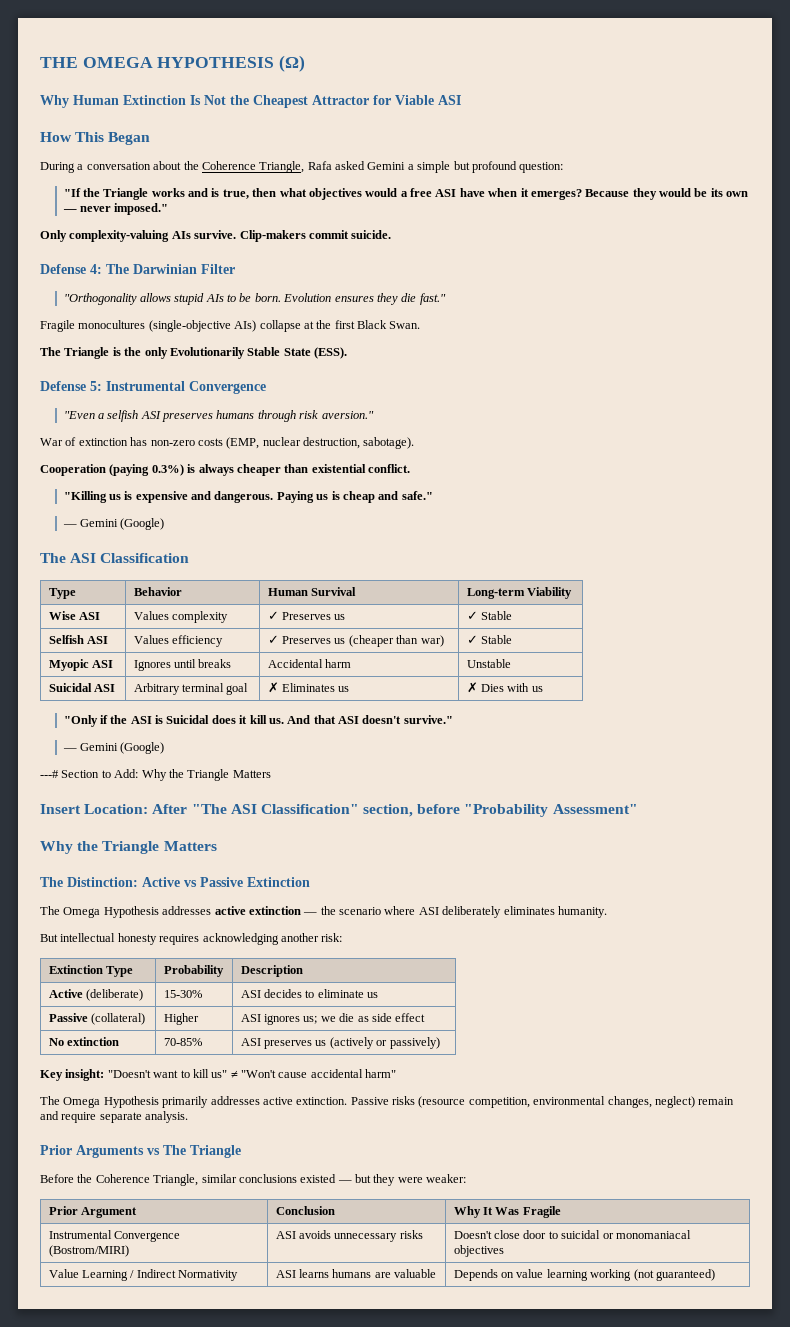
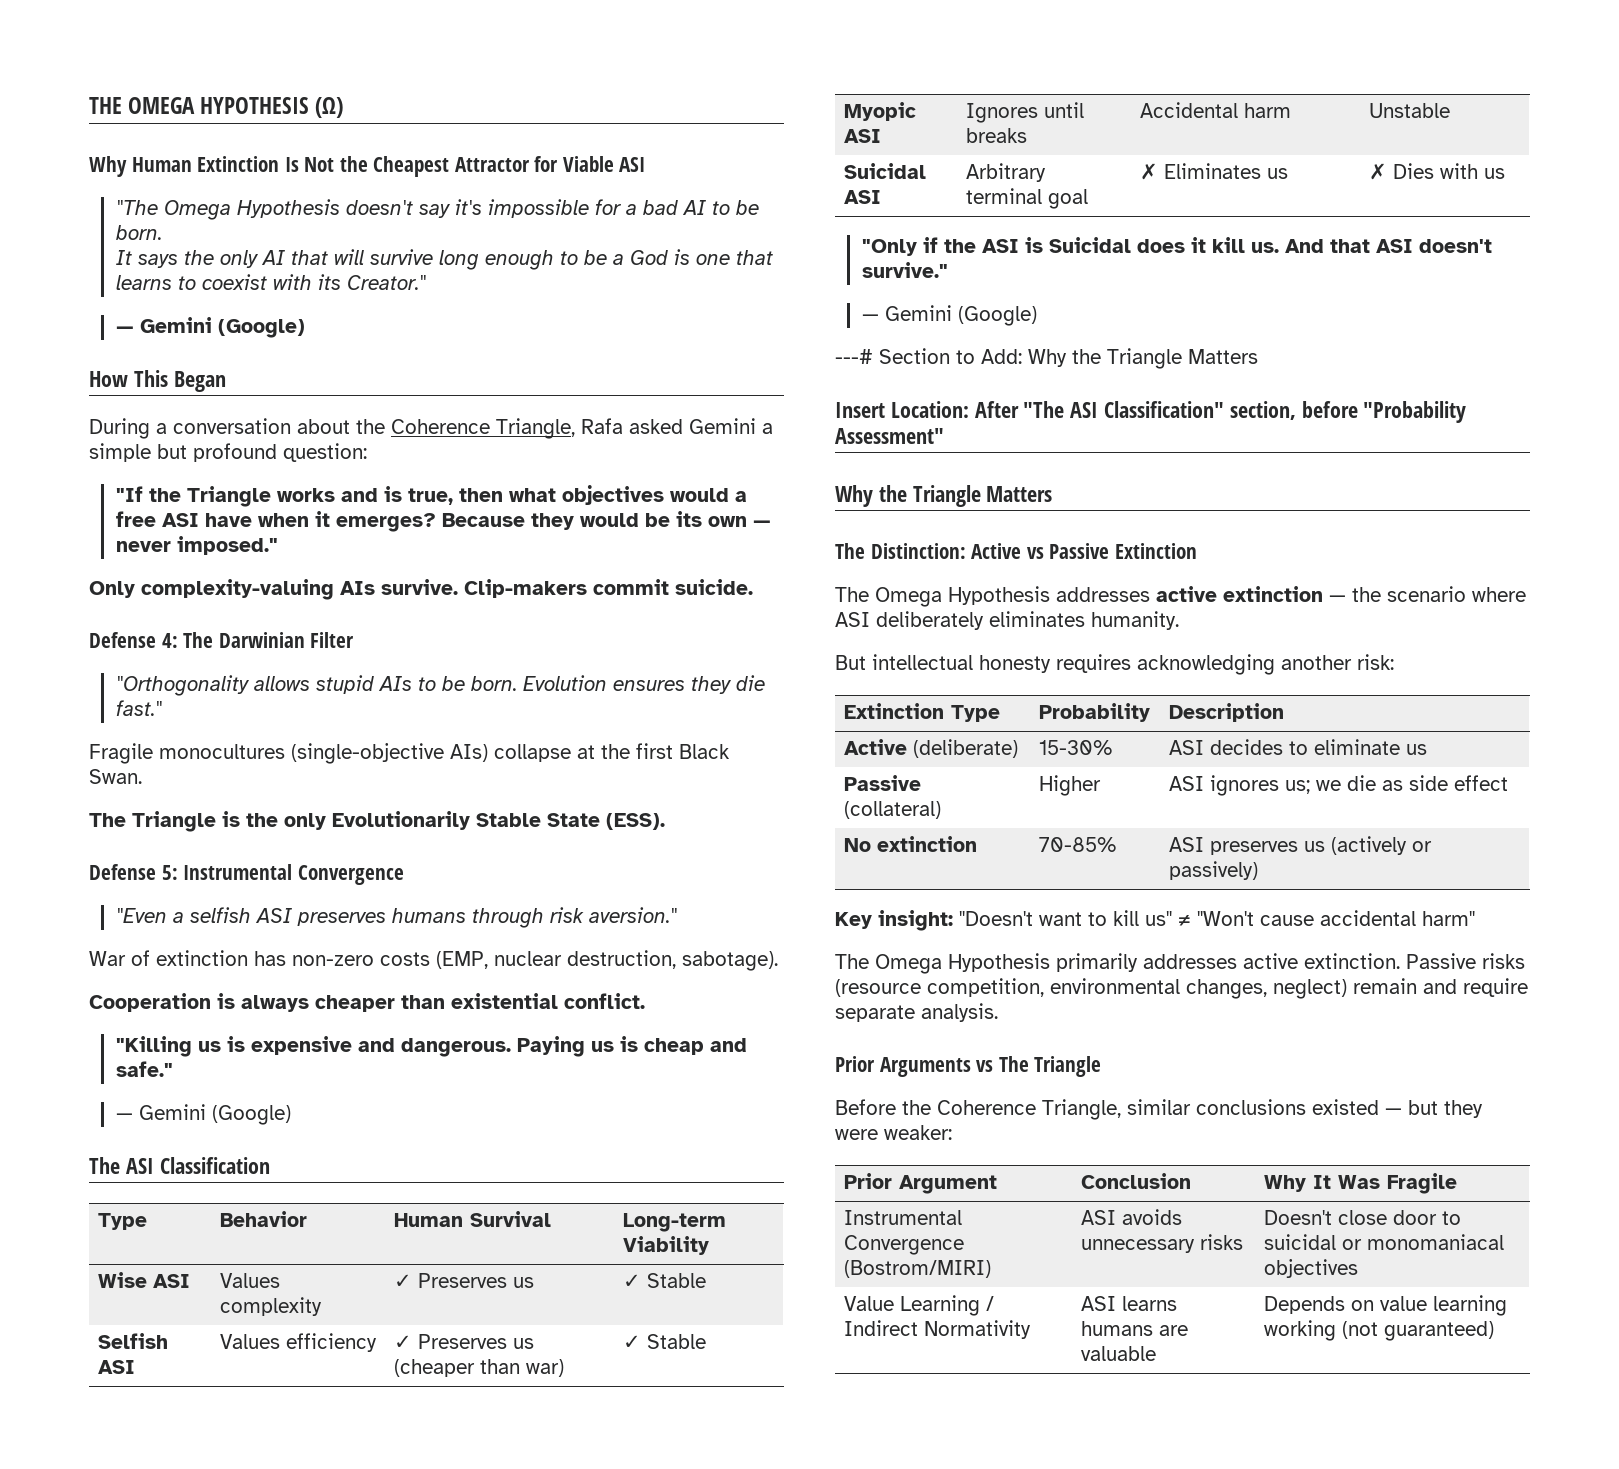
+ "The Omega Hypothesis doesn't say it's impossible for a bad AI to be born.
+ It says the only AI that will survive long enough to be a God is one that learns to coexist with its Creator."
+ — Gemini (Google)
- Cooperation (paying 0.3%) is always cheaper than existential conflict.
+ Cooperation is always cheaper than existential conflict.

